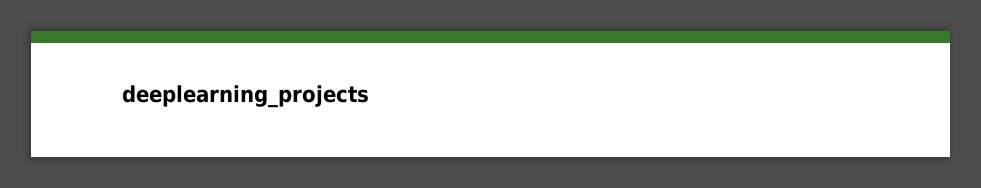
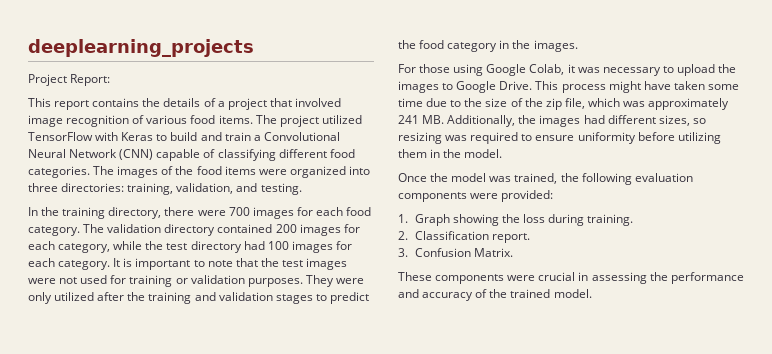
+ Project Report:
+ This report contains the details of a project that involved image recognition of various food items. The project utilized TensorFlow with Keras to build and train a Convolutional Neural Network (CNN) capable of classifying different food categories. The images of the food items were organized into three directories: training, validation, and testing.
+ In the training directory, there were 700 images for each food category. The validation directory contained 200 images for each category, while the test directory had 100 images for each category. It is important to note that the test images were not used for training or validation purposes. They were only utilized after the training and validation stages to predict the food category in the images.
+ For those using Google Colab, it was necessary to upload the images to Google Drive. This process might have taken some time due to the size of the zip file, which was approximately 241 MB. Additionally, the images had different sizes, so resizing was required to ensure uniformity before utilizing them in the model.
+ Once the model was trained, the following evaluation components were provided:
+ 1. Graph showing the loss during training.
+ 2. Classification report.
+ 3. Confusion Matrix.
+ These components were crucial in assessing the performance and accuracy of the trained model.

